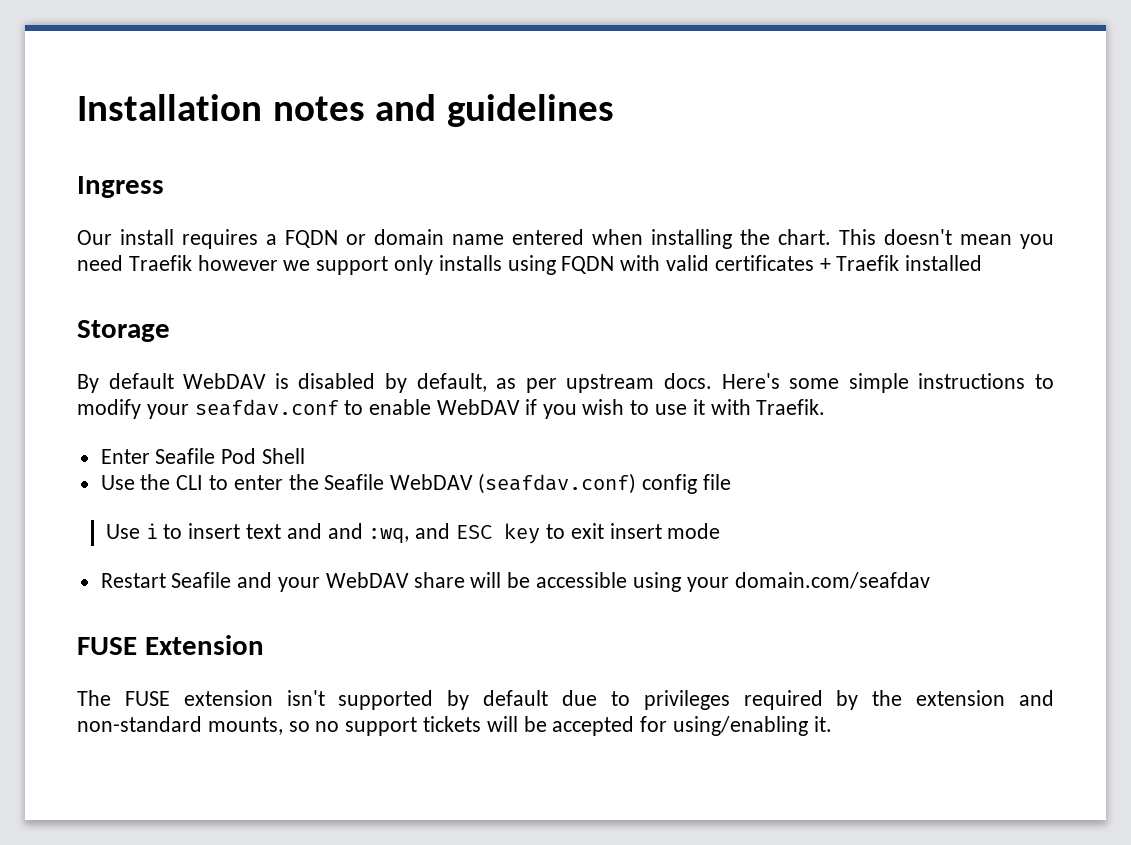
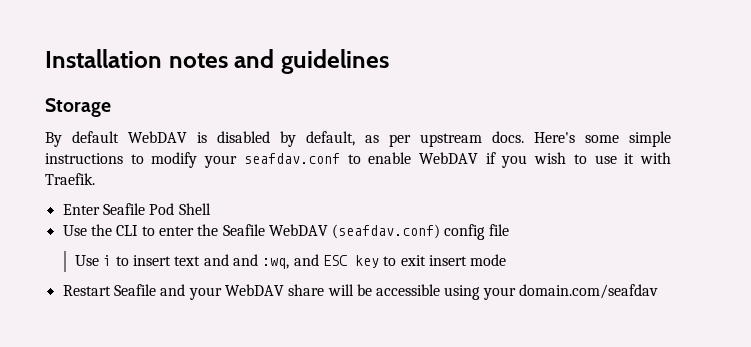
- Ingress
- Our install requires a FQDN or domain name entered when installing the chart. This doesn't mean you need Traefik however we support only installs using FQDN with valid certificates + Traefik installed
- FUSE Extension
- The FUSE extension isn't supported by default due to privileges required by the extension and non-standard mounts, so no support tickets will be accepted for using/enabling it.

